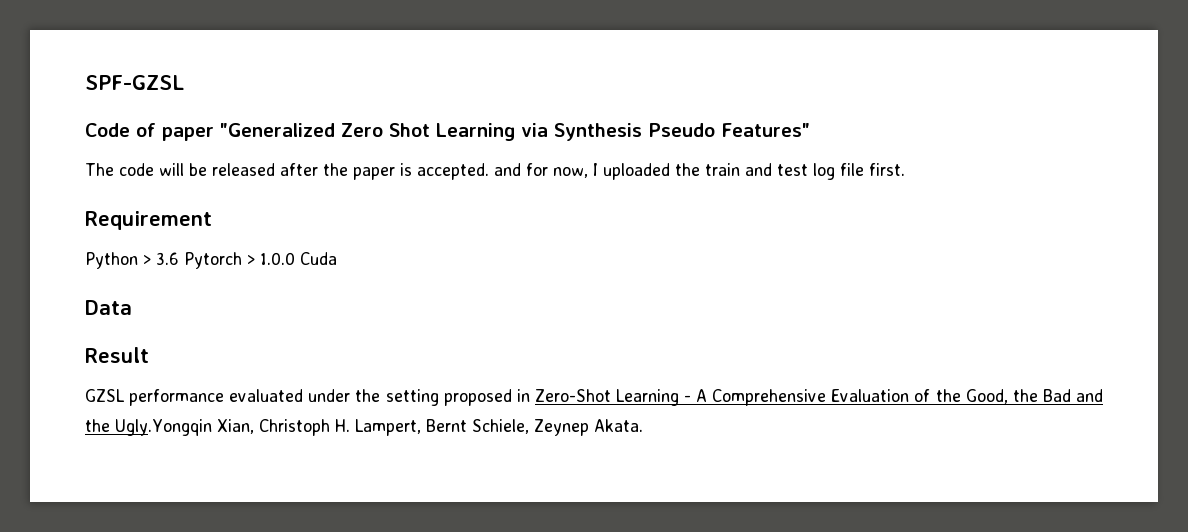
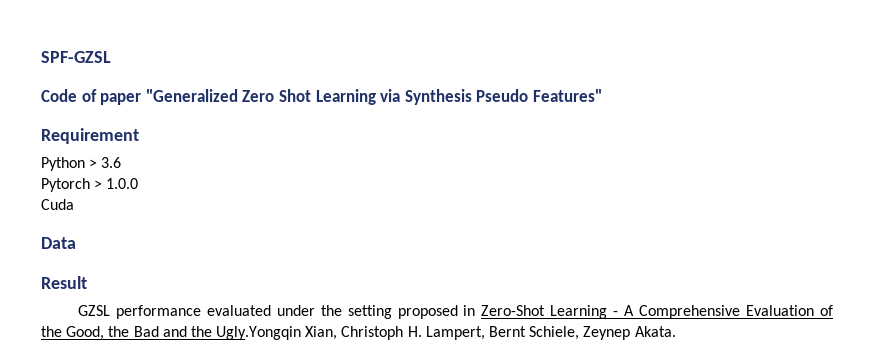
- The code will be released after the paper is accepted. and for now, I uploaded the train and test log file first.
- Python > 3.6 Pytorch > 1.0.0 Cuda
+ Python > 3.6
+ Pytorch > 1.0.0
+ Cuda

